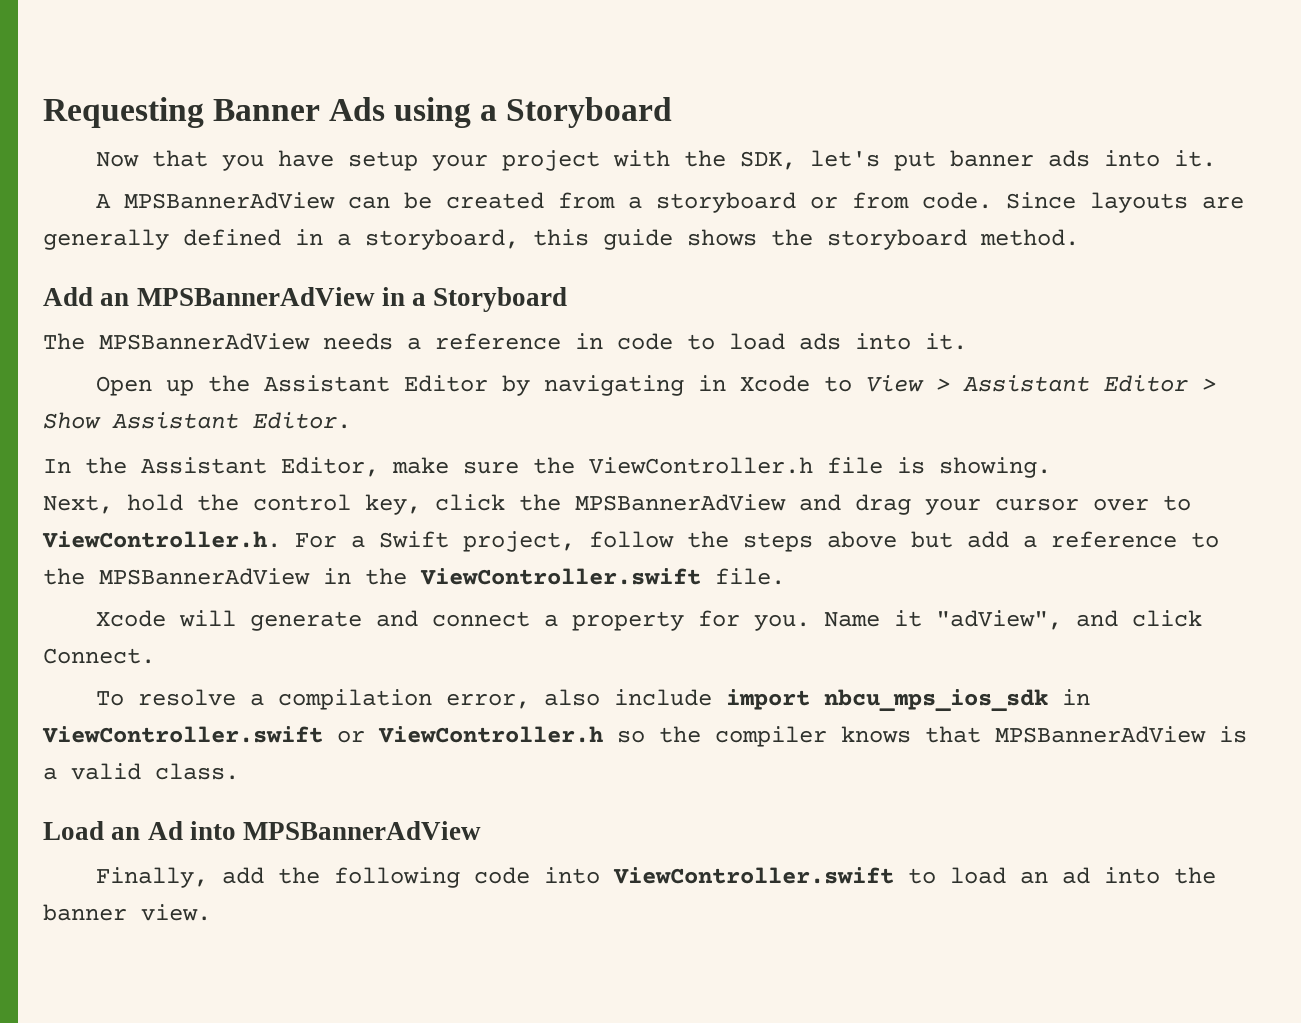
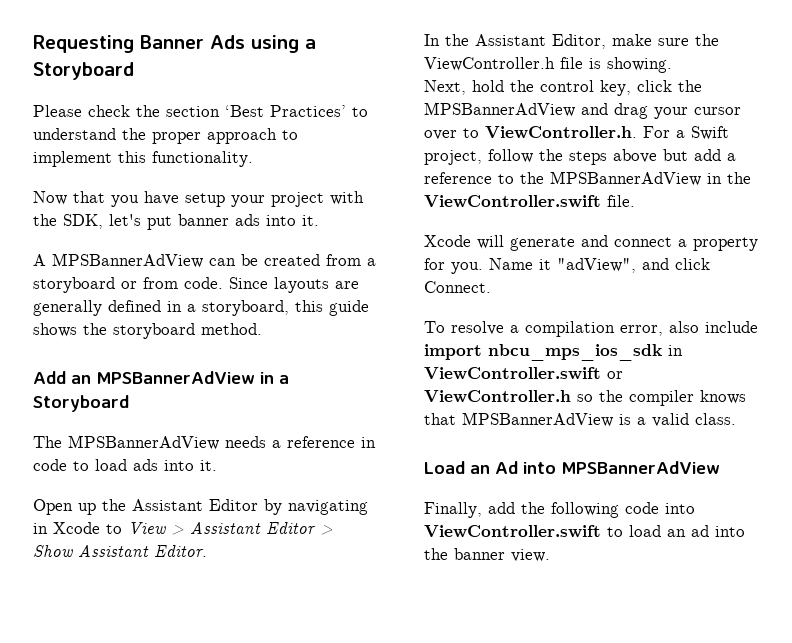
+ Please check the section ‘Best Practices’ to understand the proper approach to implement this functionality.

